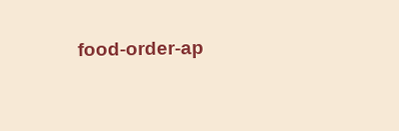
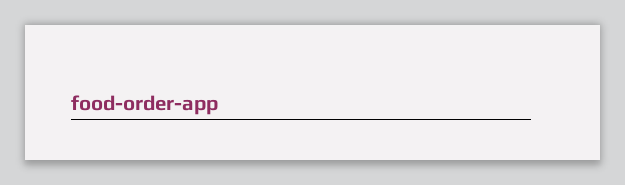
- food-order-ap
+ food-order-app

